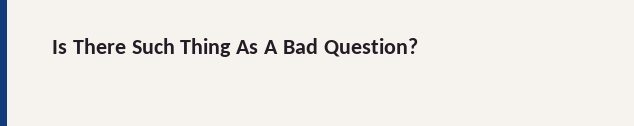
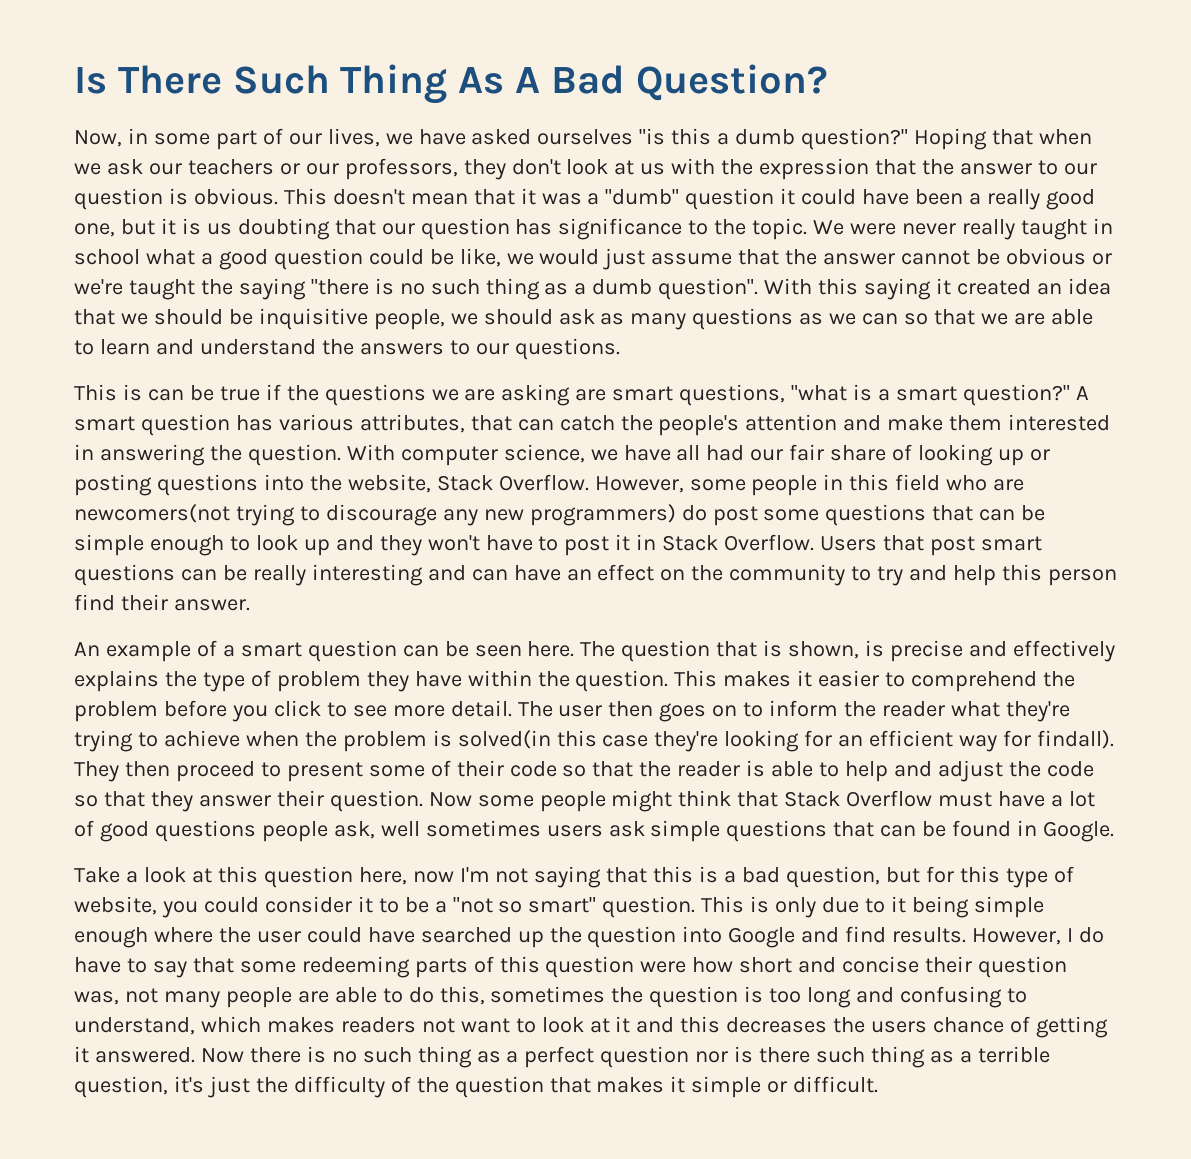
+ Now, in some part of our lives, we have asked ourselves "is this a dumb question?" Hoping that when we ask our teachers or our professors, they don't look at us with the expression that the answer to our question is obvious. This doesn't mean that it was a "dumb" question it could have been a really good one, but it is us doubting that our question has significance to the topic. We were never really taught in school what a good question could be like, we would just assume that the answer cannot be obvious or we're taught the saying "there is no such thing as a dumb question". With this saying it created an idea that we should be inquisitive people, we should ask as many questions as we can so that we are able to learn and understand the answers to our questions.
+ This is can be true if the questions we are asking are smart questions, "what is a smart question?" A smart question has various attributes, that can catch the people's attention and make them interested in answering the question. With computer science, we have all had our fair share of looking up or posting questions into the website, Stack Overflow. However, some people in this field who are newcomers(not trying to discourage any new programmers) do post some questions that can be simple enough to look up and they won't have to post it in Stack Overflow. Users that post smart questions can be really interesting and can have an effect on the community to try and help this person find their answer.
+ An example of a smart question can be seen here. The question that is shown, is precise and effectively explains the type of problem they have within the question. This makes it easier to comprehend the problem before you click to see more detail. The user then goes on to inform the reader what they're trying to achieve when the problem is solved(in this case they're looking for an efficient way for findall). They then proceed to present some of their code so that the reader is able to help and adjust the code so that they answer their question. Now some people might think that Stack Overflow must have a lot of good questions people ask, well sometimes users ask simple questions that can be found in Google.
+ Take a look at this question here, now I'm not saying that this is a bad question, but for this type of website, you could consider it to be a "not so smart" question. This is only due to it being simple enough where the user could have searched up the question into Google and find results. However, I do have to say that some redeeming parts of this question were how short and concise their question was, not many people are able to do this, sometimes the question is too long and confusing to understand, which makes readers not want to look at it and this decreases the users chance of getting it answered. Now there is no such thing as a perfect question nor is there such thing as a terrible question, it's just the difficulty of the question that makes it simple or difficult.

